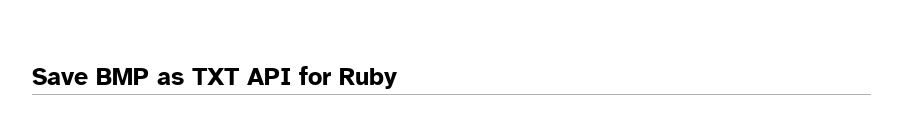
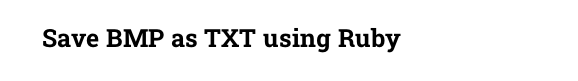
- Save BMP as TXT API for Ruby
+ Save BMP as TXT using Ruby

